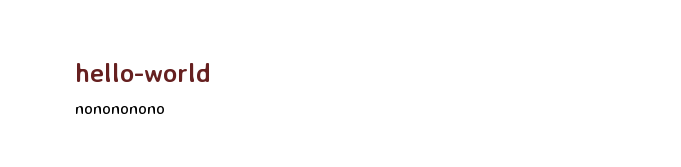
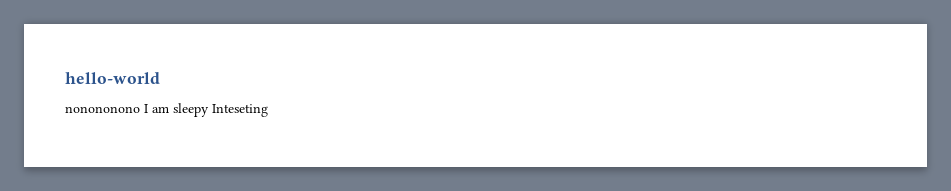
- nonononono
+ nonononono I am sleepy Inteseting

